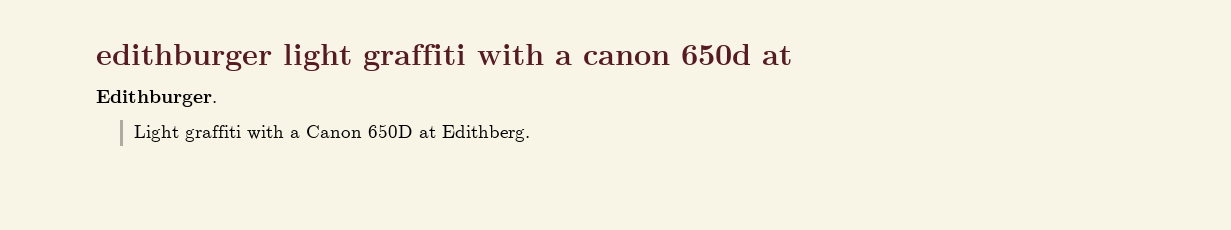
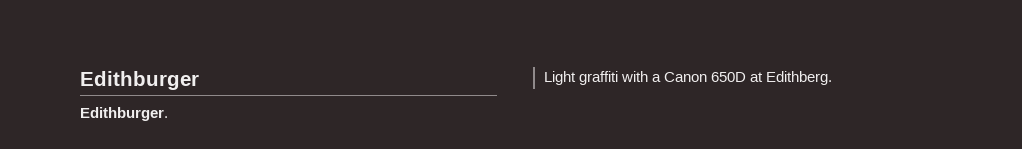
- edithburger light graffiti with a canon 650d at
+ Edithburger

